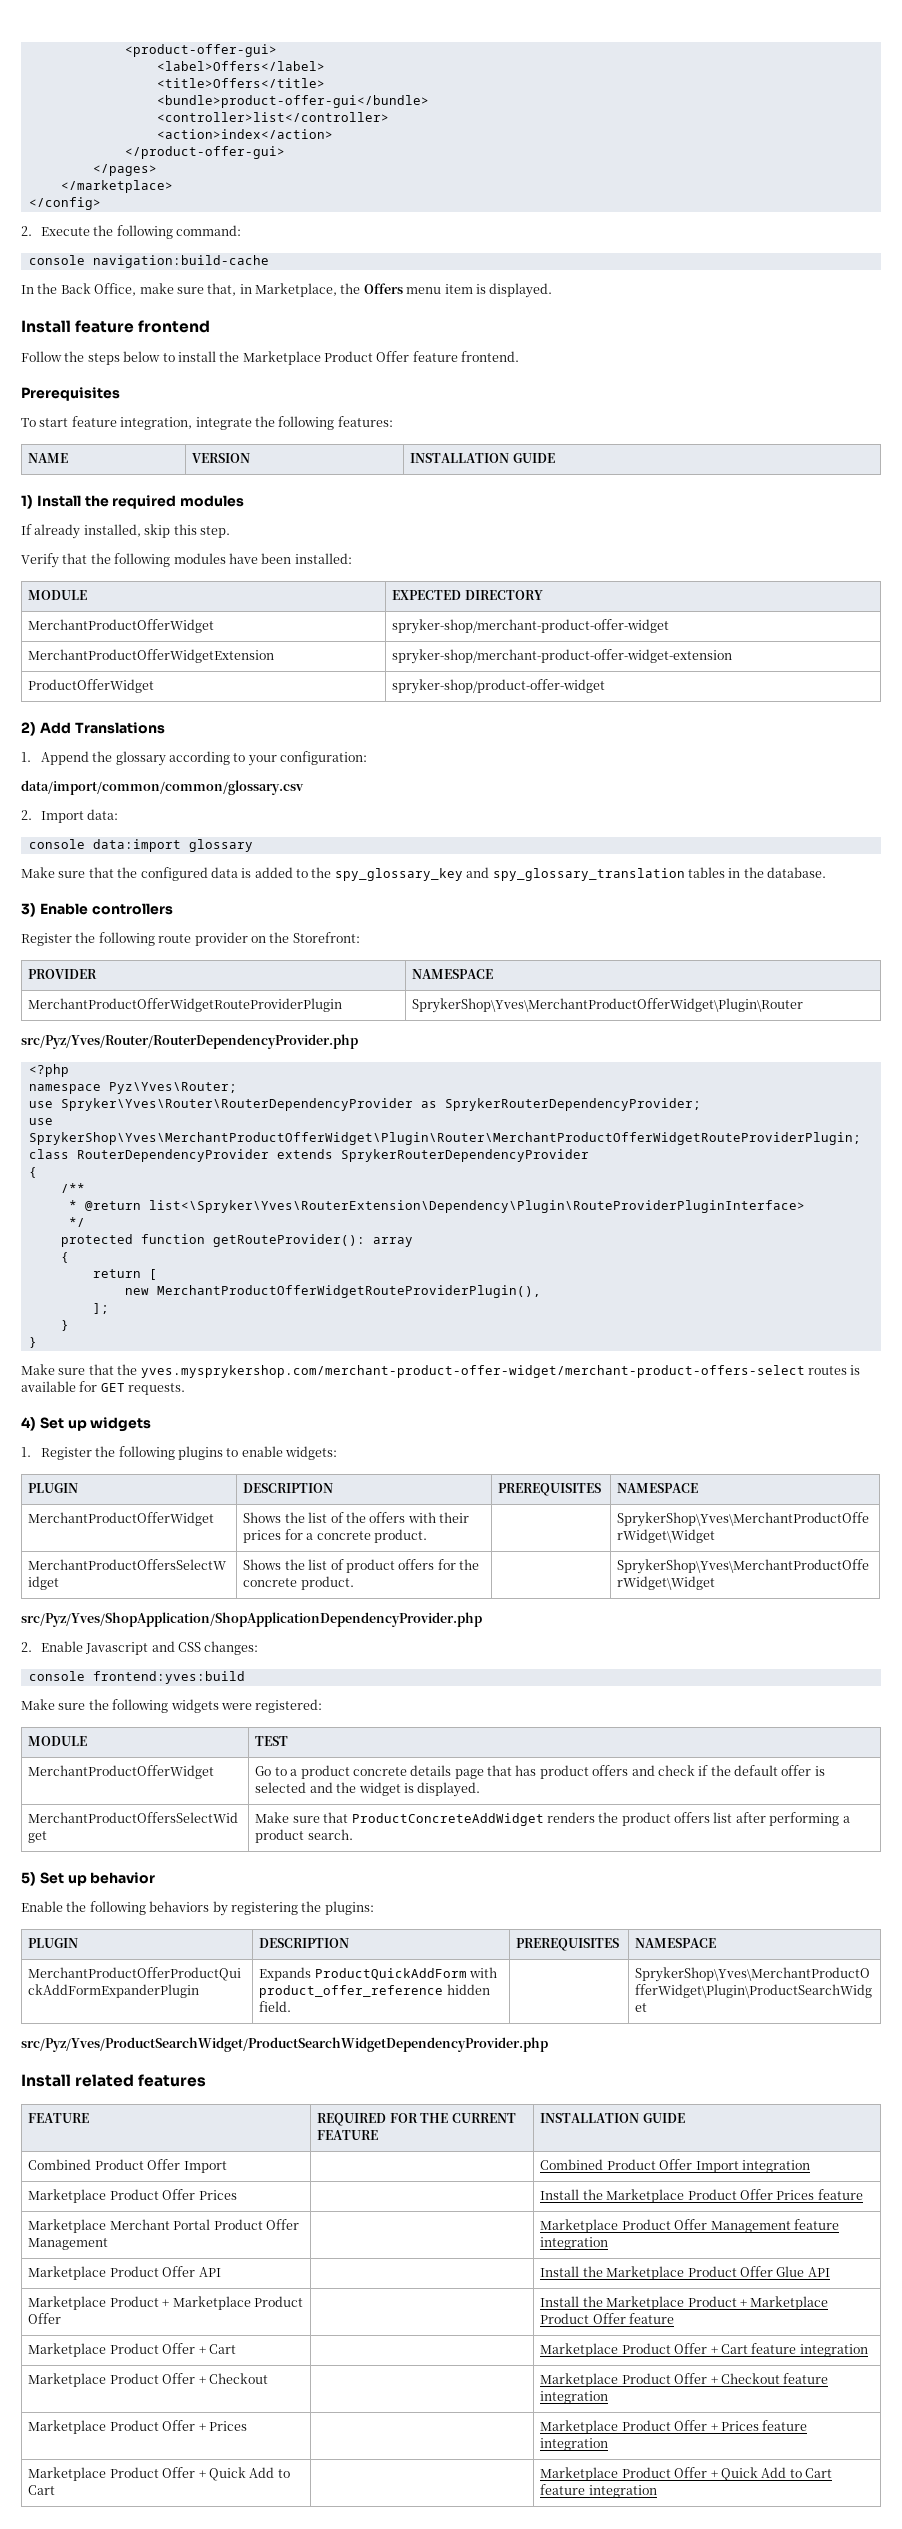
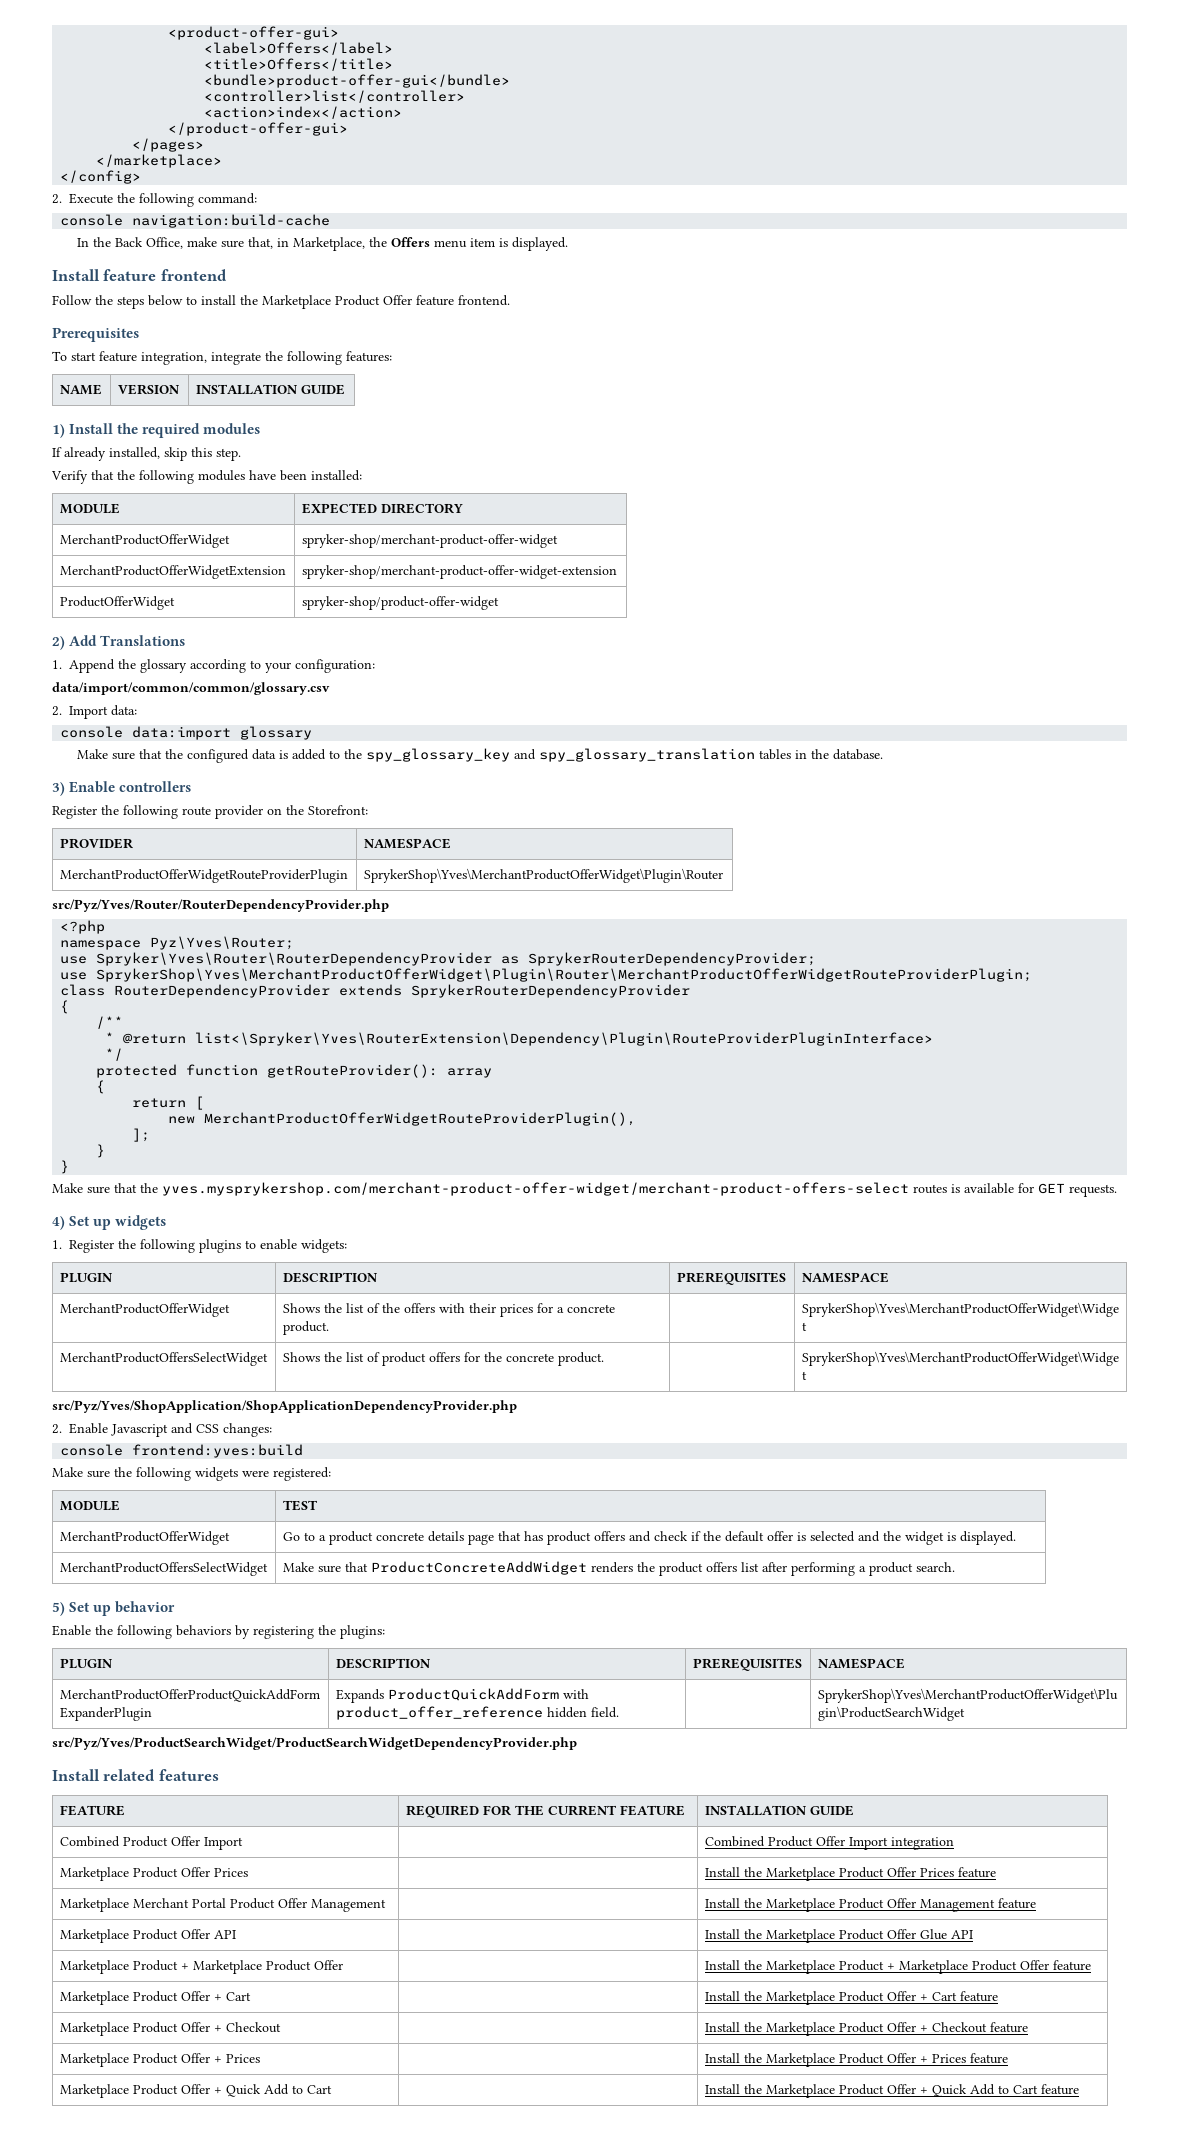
- Marketplace Merchant Portal Product Offer Management | | Marketplace Product Offer Management feature integration
+ Marketplace Merchant Portal Product Offer Management | | Install the Marketplace Product Offer Management feature
- Marketplace Product Offer + Cart | | Marketplace Product Offer + Cart feature integration
+ Marketplace Product Offer + Cart | | Install the Marketplace Product Offer + Cart feature
- Marketplace Product Offer + Checkout | | Marketplace Product Offer + Checkout feature integration
+ Marketplace Product Offer + Checkout | | Install the Marketplace Product Offer + Checkout feature
- Marketplace Product Offer + Prices | | Marketplace Product Offer + Prices feature integration
+ Marketplace Product Offer + Prices | | Install the Marketplace Product Offer + Prices feature
- Marketplace Product Offer + Quick Add to Cart | | Marketplace Product Offer + Quick Add to Cart feature integration
+ Marketplace Product Offer + Quick Add to Cart | | Install the Marketplace Product Offer + Quick Add to Cart feature

